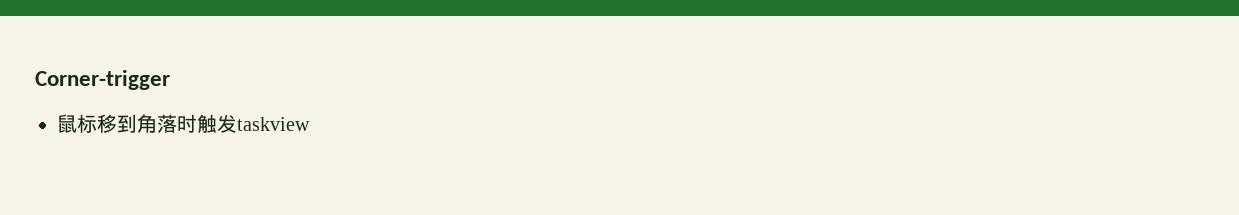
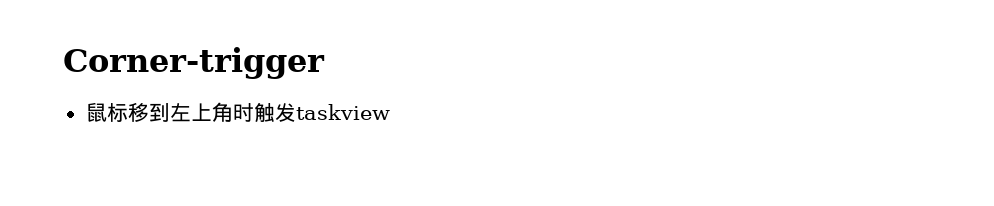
- 鼠标移到角落时触发taskview
+ 鼠标移到左上角时触发taskview

